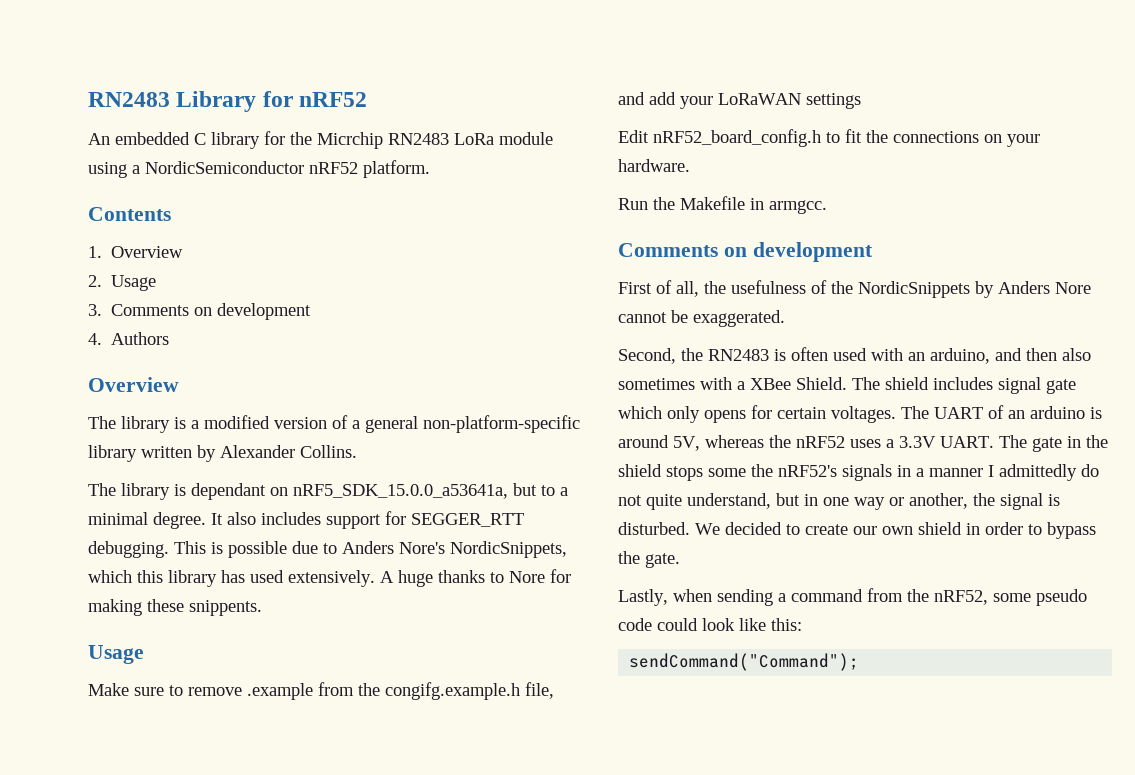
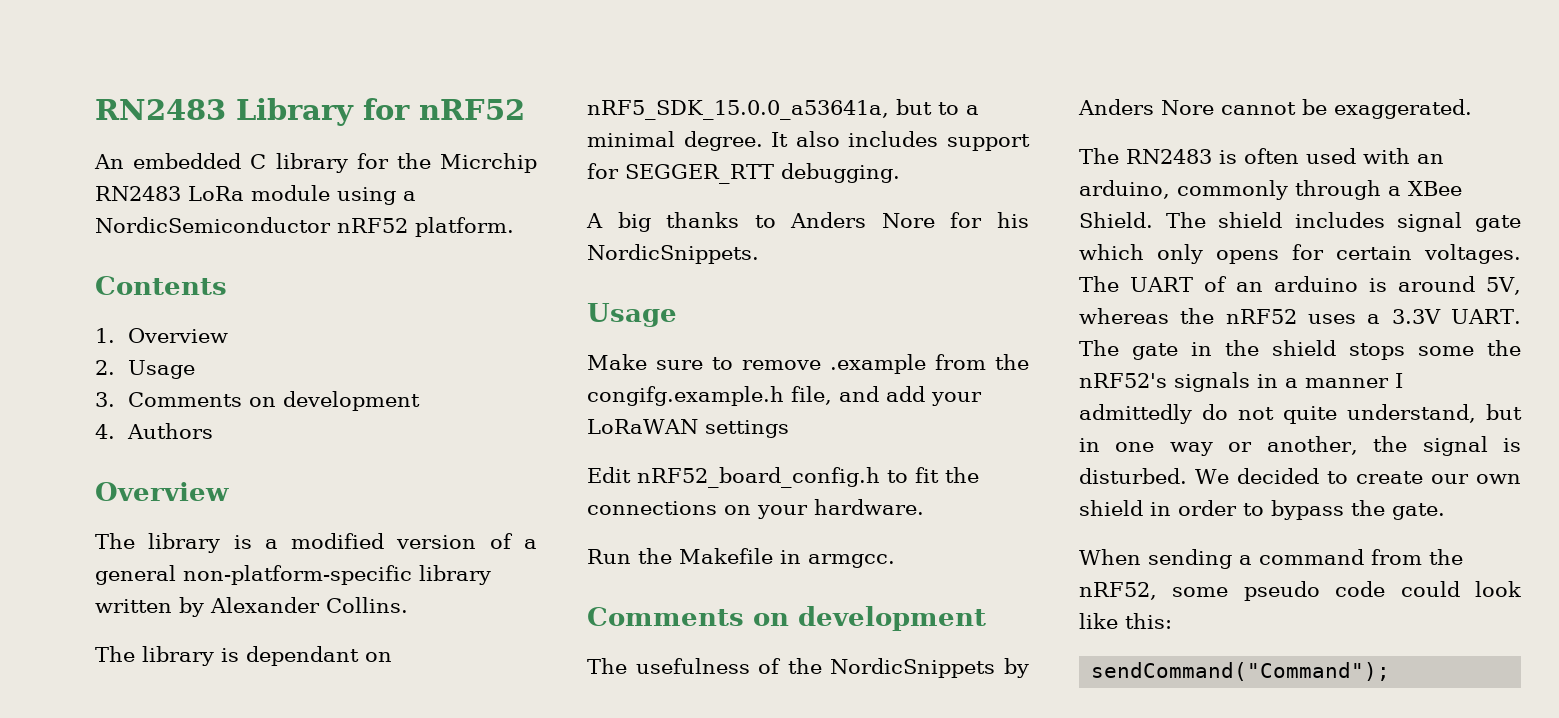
- It also includes support for SEGGER_RTT debugging. This is possible due to Anders Nore's NordicSnippets, which this library has used extensively. A huge thanks to Nore for making these snippents.
+ It also includes support for SEGGER_RTT debugging.
+ A big thanks to Anders Nore for his NordicSnippets.
- First of all, the usefulness of the NordicSnippets by Anders Nore cannot be exaggerated.
+ The usefulness of the NordicSnippets by Anders Nore cannot be exaggerated.
- Second, the RN2483 is often used with an arduino, and then also sometimes with a XBee Shield.
+ The RN2483 is often used with an arduino, commonly through a XBee Shield.
- Lastly, when sending a command from the nRF52, some pseudo code could look like this:
+ When sending a command from the nRF52, some pseudo code could look like this:

